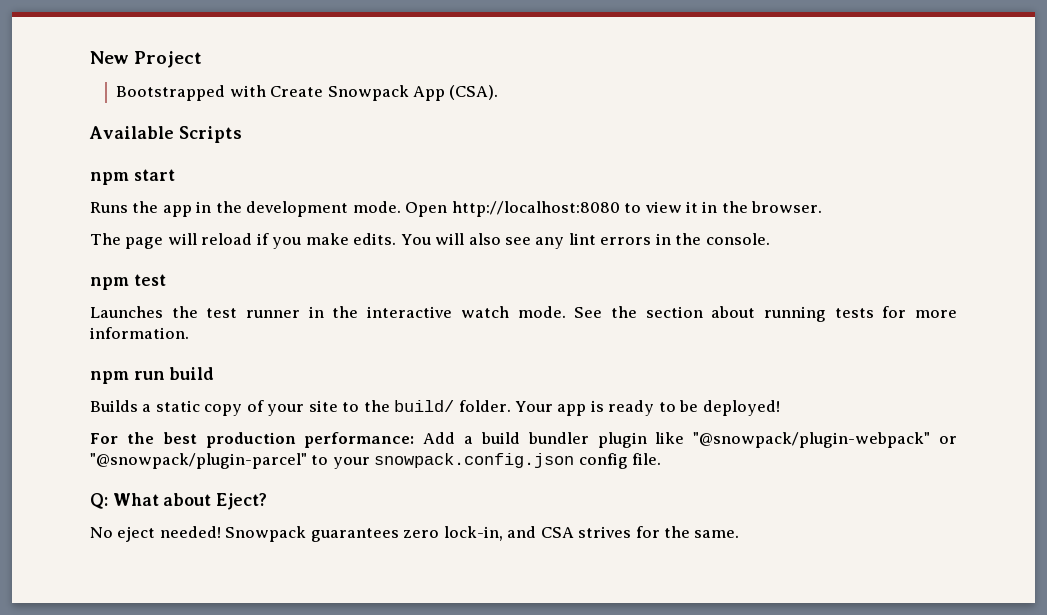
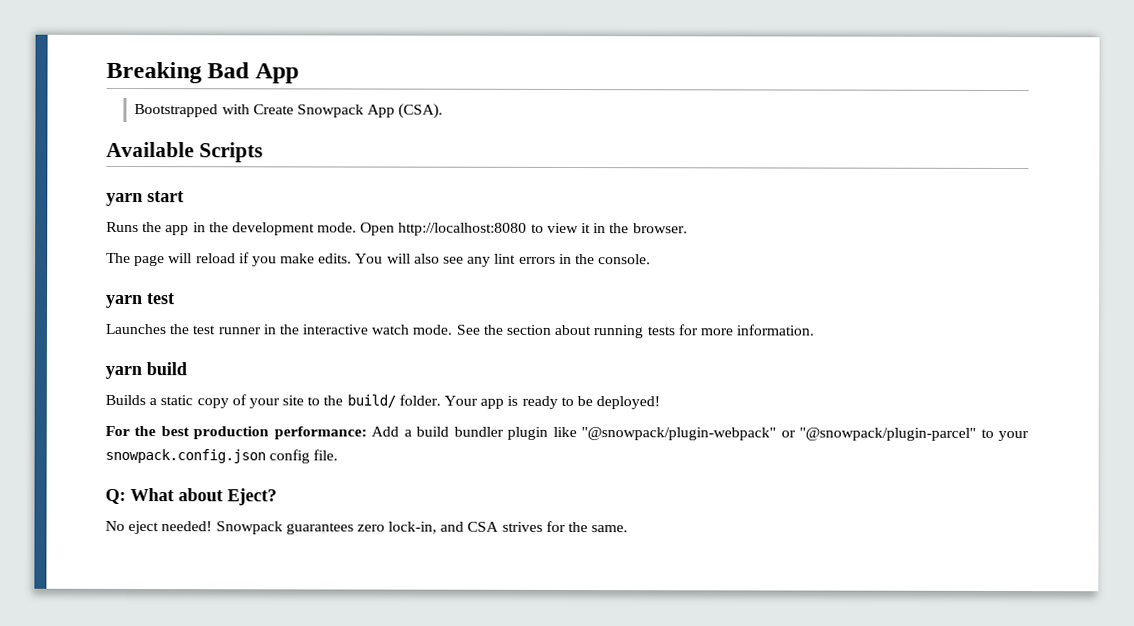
- New Project
+ Breaking Bad App
- npm start
+ yarn start
- npm test
+ yarn test
- npm run build
+ yarn build

